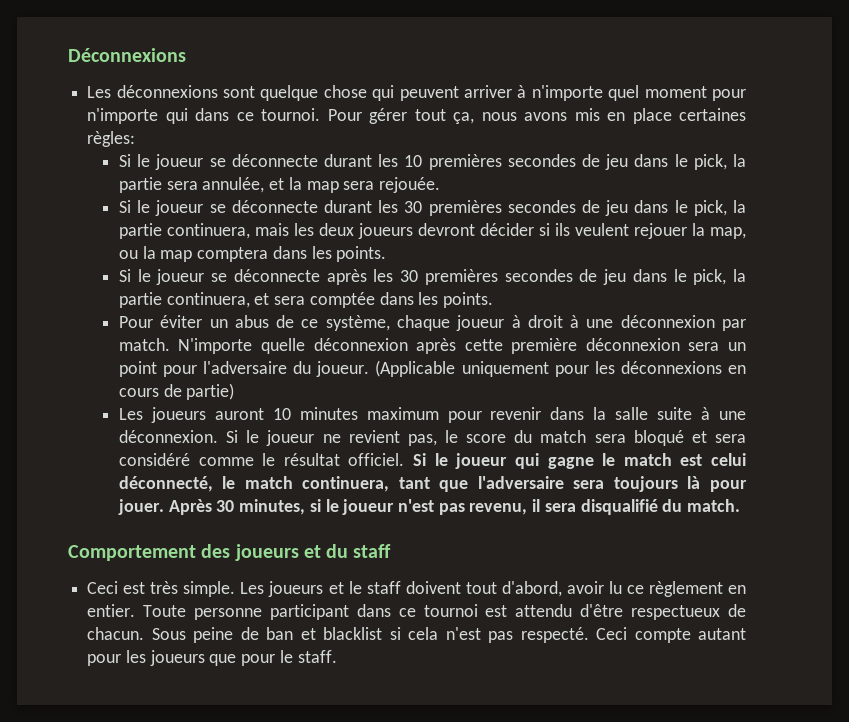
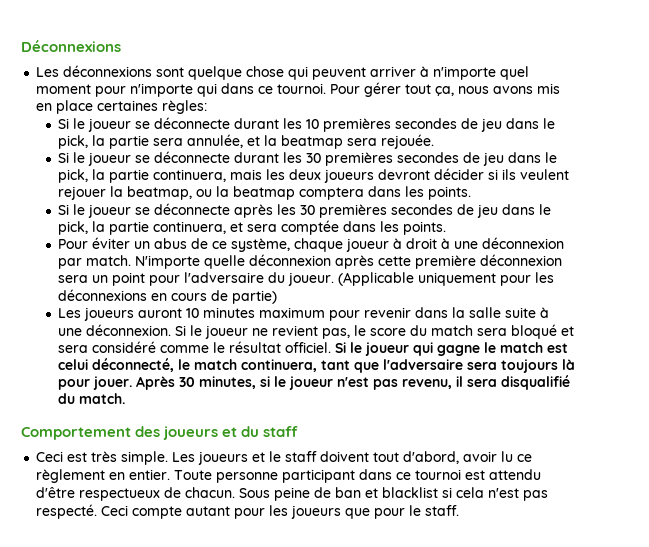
- Si le joueur se déconnecte durant les 10 premières secondes de jeu dans le pick, la partie sera annulée, et la map sera rejouée.
+ Si le joueur se déconnecte durant les 10 premières secondes de jeu dans le pick, la partie sera annulée, et la beatmap sera rejouée.
- Si le joueur se déconnecte durant les 30 premières secondes de jeu dans le pick, la partie continuera, mais les deux joueurs devront décider si ils veulent rejouer la map, ou la map comptera dans les points.
+ Si le joueur se déconnecte durant les 30 premières secondes de jeu dans le pick, la partie continuera, mais les deux joueurs devront décider si ils veulent rejouer la beatmap, ou la beatmap comptera dans les points.

